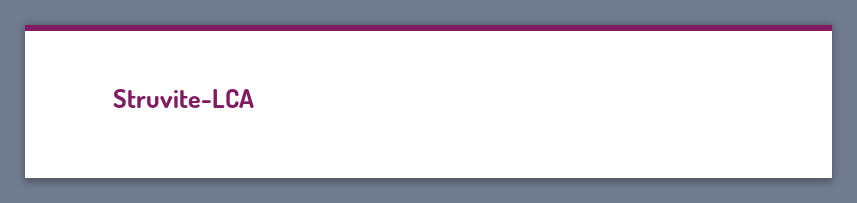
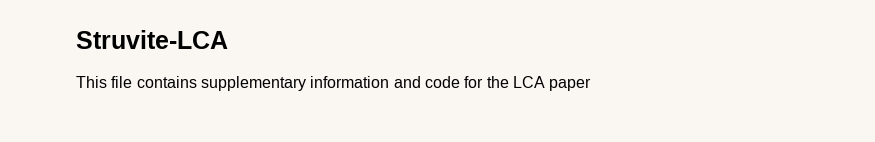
+ This file contains supplementary information and code for the LCA paper

